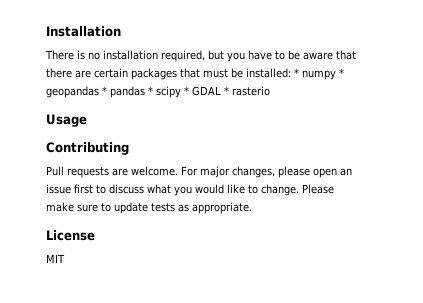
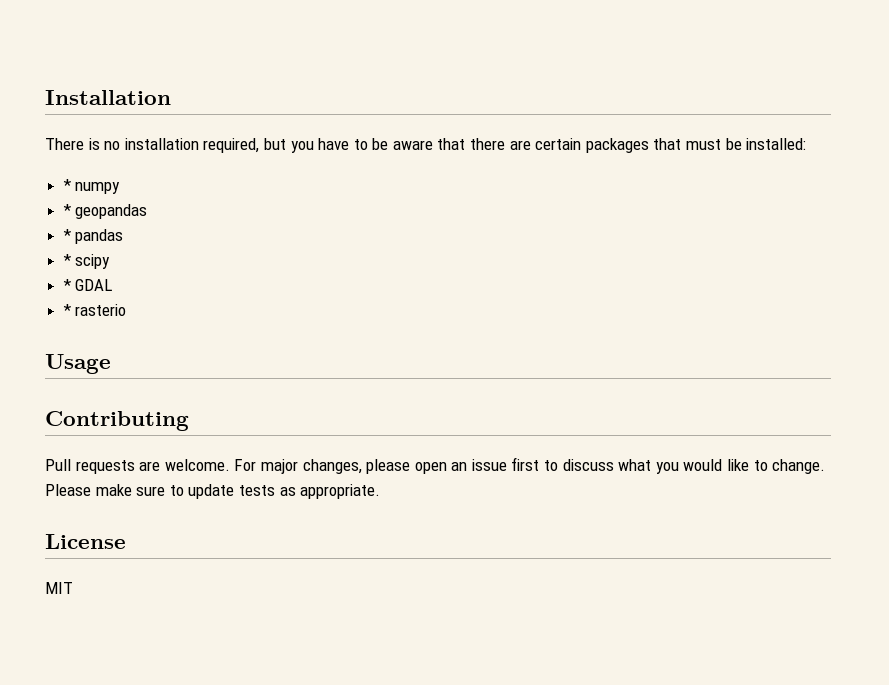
- There is no installation required, but you have to be aware that there are certain packages that must be installed: * numpy * geopandas * pandas * scipy * GDAL * rasterio
+ There is no installation required, but you have to be aware that there are certain packages that must be installed:
+ * numpy
+ * geopandas
+ * pandas
+ * scipy
+ * GDAL
+ * rasterio

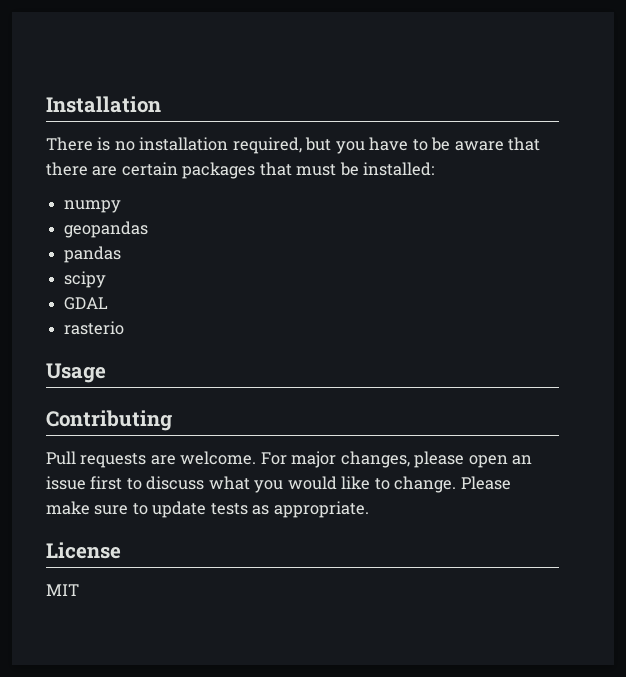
- * numpy
+ numpy
- * geopandas
+ geopandas
- * pandas
+ pandas
- * scipy
+ scipy
- * GDAL
+ GDAL
- * rasterio
+ rasterio

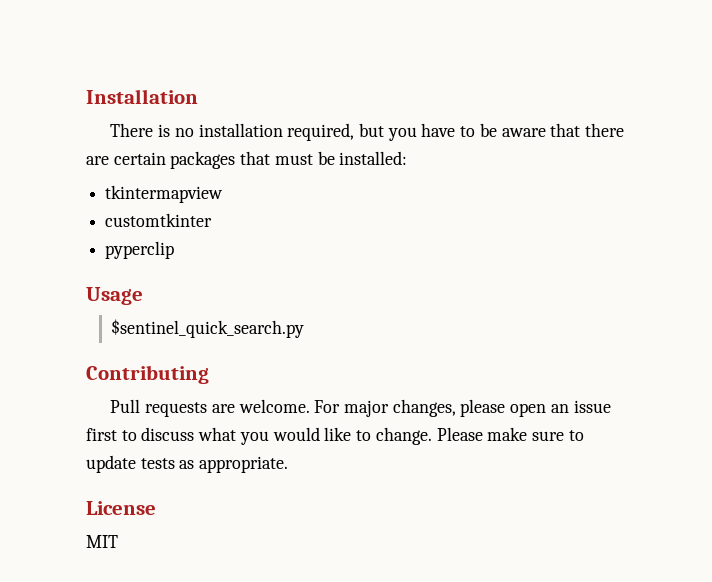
- numpy
- geopandas
- pandas
- scipy
- GDAL
- rasterio
+ tkintermapview
+ customtkinter
+ pyperclip
+ $sentinel_quick_search.py

